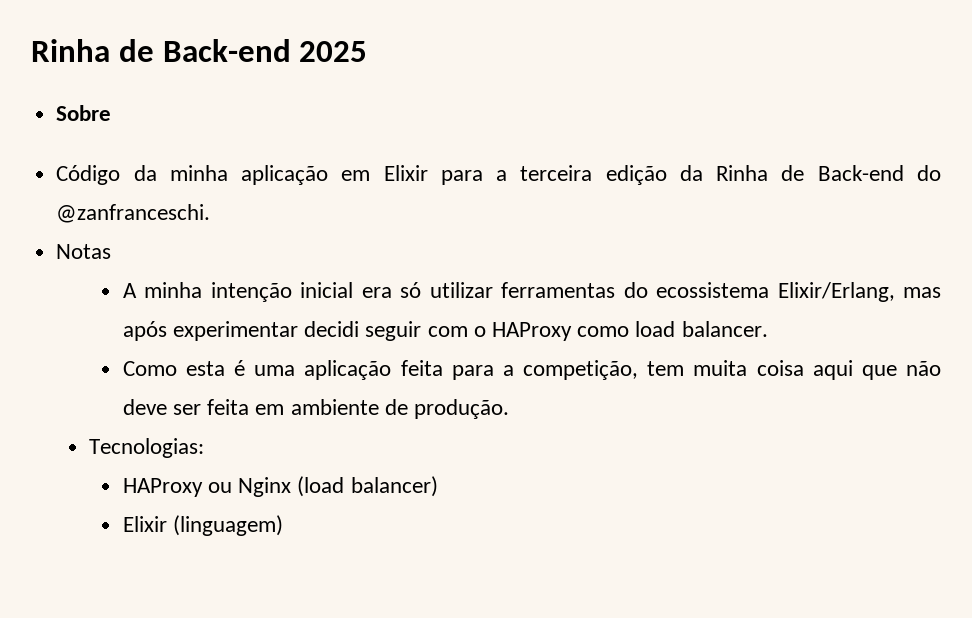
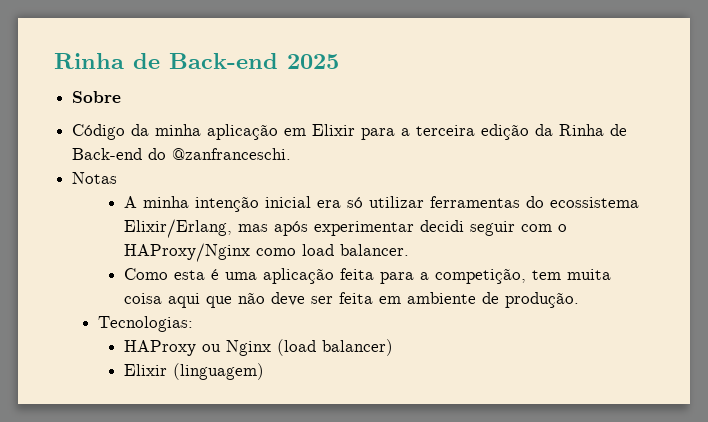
- A minha intenção inicial era só utilizar ferramentas do ecossistema Elixir/Erlang, mas após experimentar decidi seguir com o HAProxy como load balancer.
+ A minha intenção inicial era só utilizar ferramentas do ecossistema Elixir/Erlang, mas após experimentar decidi seguir com o HAProxy/Nginx como load balancer.

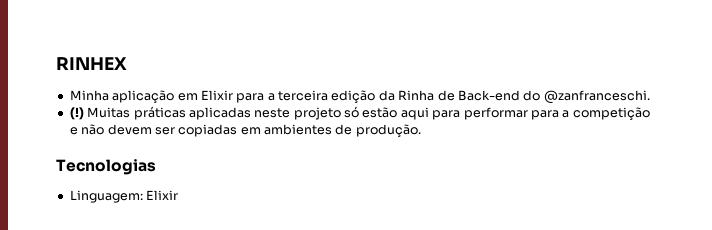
- Rinha de Back-end 2025
- Sobre
- Código da minha aplicação em Elixir para a terceira edição da Rinha de Back-end do @zanfranceschi.
+ RINHEX
+ Minha aplicação em Elixir para a terceira edição da Rinha de Back-end do @zanfranceschi.
- Notas
- A minha intenção inicial era só utilizar ferramentas do ecossistema Elixir/Erlang, mas após experimentar decidi seguir com o HAProxy/Nginx como load balancer.
- Como esta é uma aplicação feita para a competição, tem muita coisa aqui que não deve ser feita em ambiente de produção.
- Tecnologias:
- HAProxy ou Nginx (load balancer)
- Elixir (linguagem)
+ (!) Muitas práticas aplicadas neste projeto só estão aqui para performar para a competição e não devem ser copiadas em ambientes de produção.
+ Tecnologias
+ Linguagem: Elixir

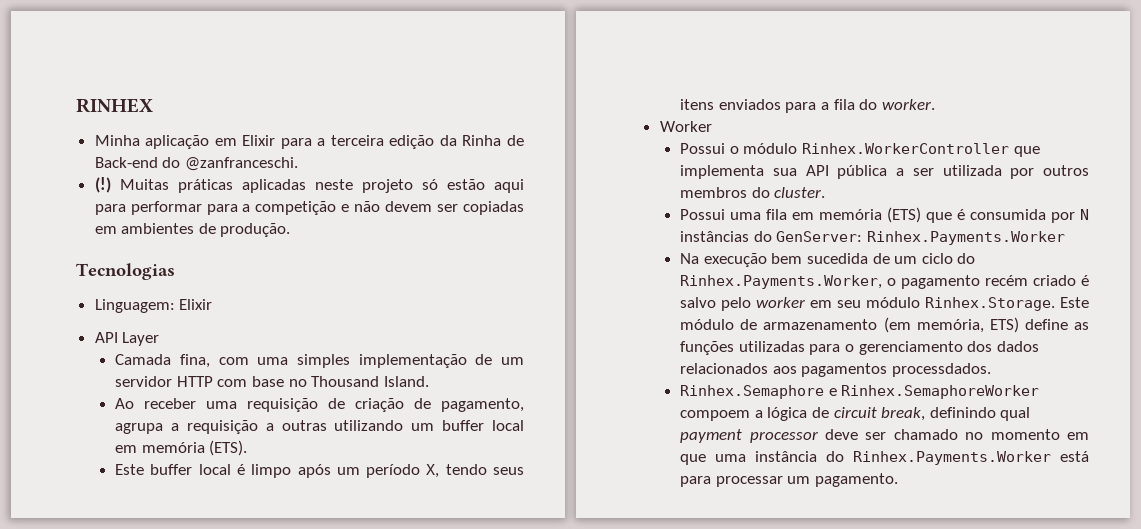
+ API Layer
+ Camada fina, com uma simples implementação de um servidor HTTP com base no Thousand Island.
+ Ao receber uma requisição de criação de pagamento, agrupa a requisição a outras utilizando um buffer local em memória (ETS).
+ Este buffer local é limpo após um período X, tendo seus itens enviados para a fila do worker.
+ Worker
+ Possui o módulo Rinhex.WorkerController que implementa sua API pública a ser utilizada por outros membros do cluster.
+ Possui uma fila em memória (ETS) que é consumida por N instâncias do GenServer: Rinhex.Payments.Worker
+ Na execução bem sucedida de um ciclo do Rinhex.Payments.Worker, o pagamento recém criado é salvo pelo worker em seu módulo Rinhex.Storage. Este módulo de armazenamento (em memória, ETS) define as funções utilizadas para o gerenciamento dos dados relacionados aos pagamentos processdados.
+ Rinhex.Semaphore e Rinhex.SemaphoreWorker compoem a lógica de circuit break, definindo qual payment processor deve ser chamado no momento em que uma instância do Rinhex.Payments.Worker está para processar um pagamento.

